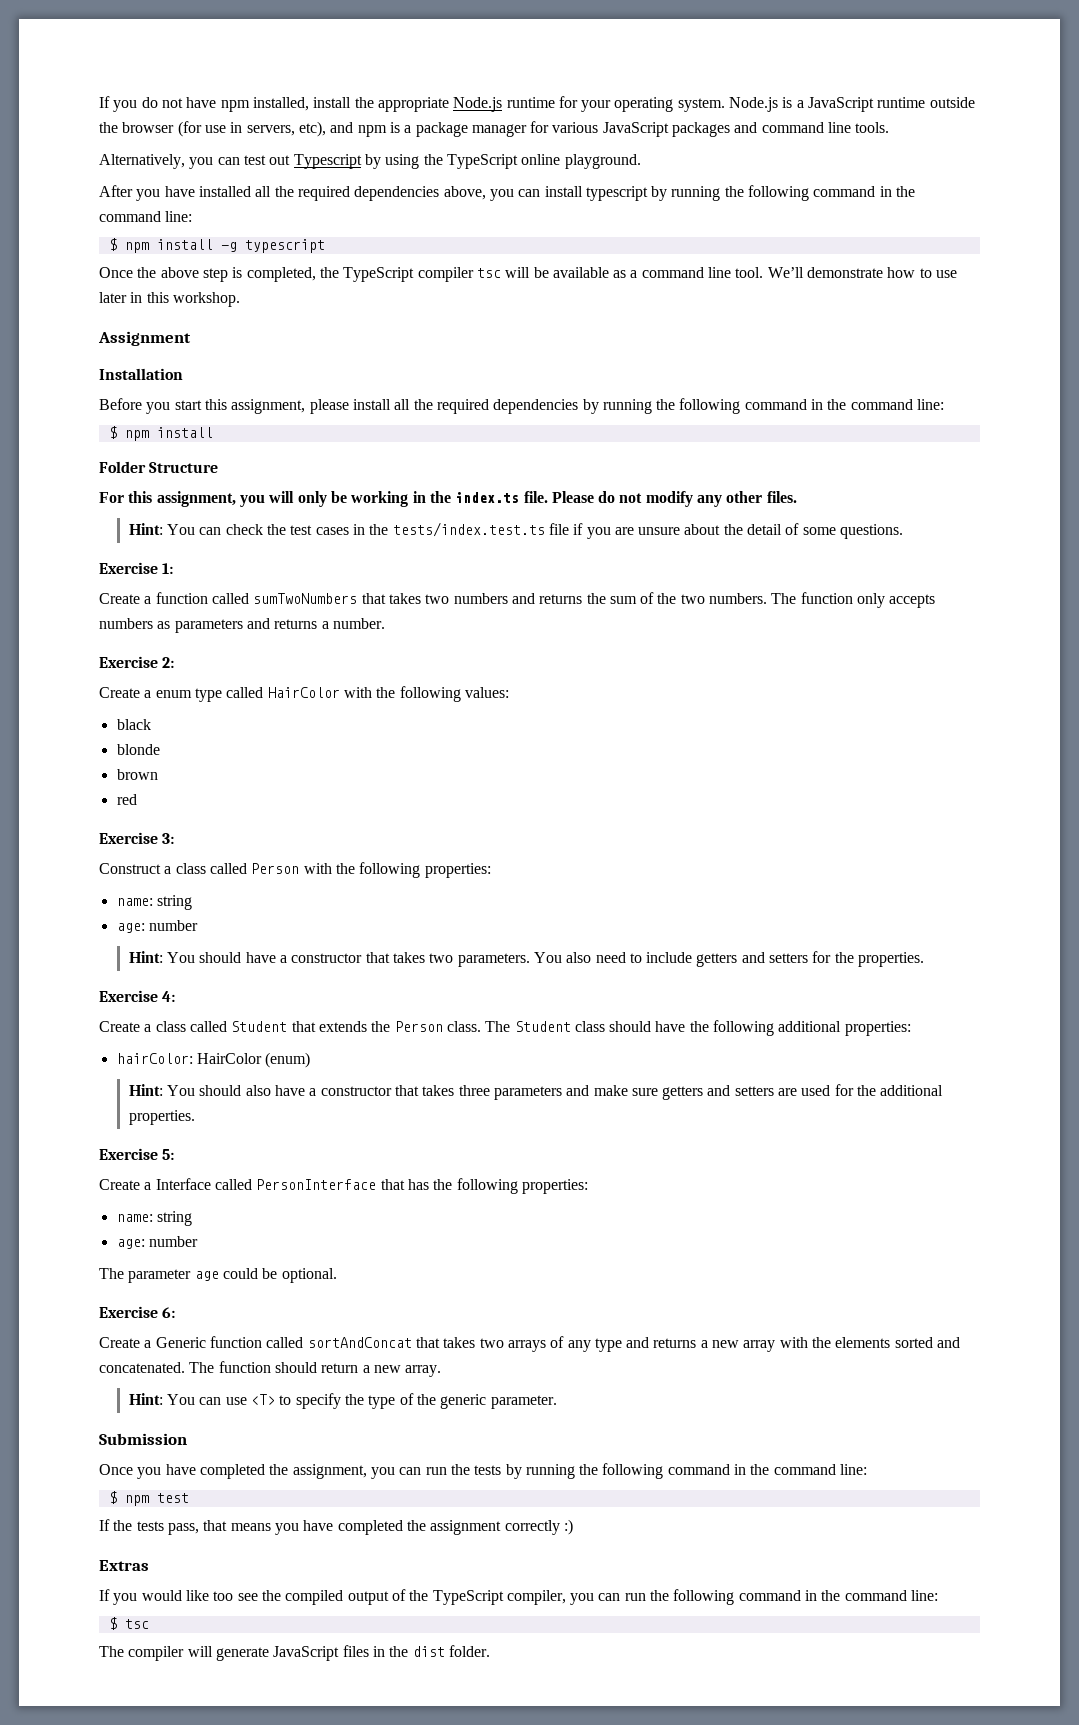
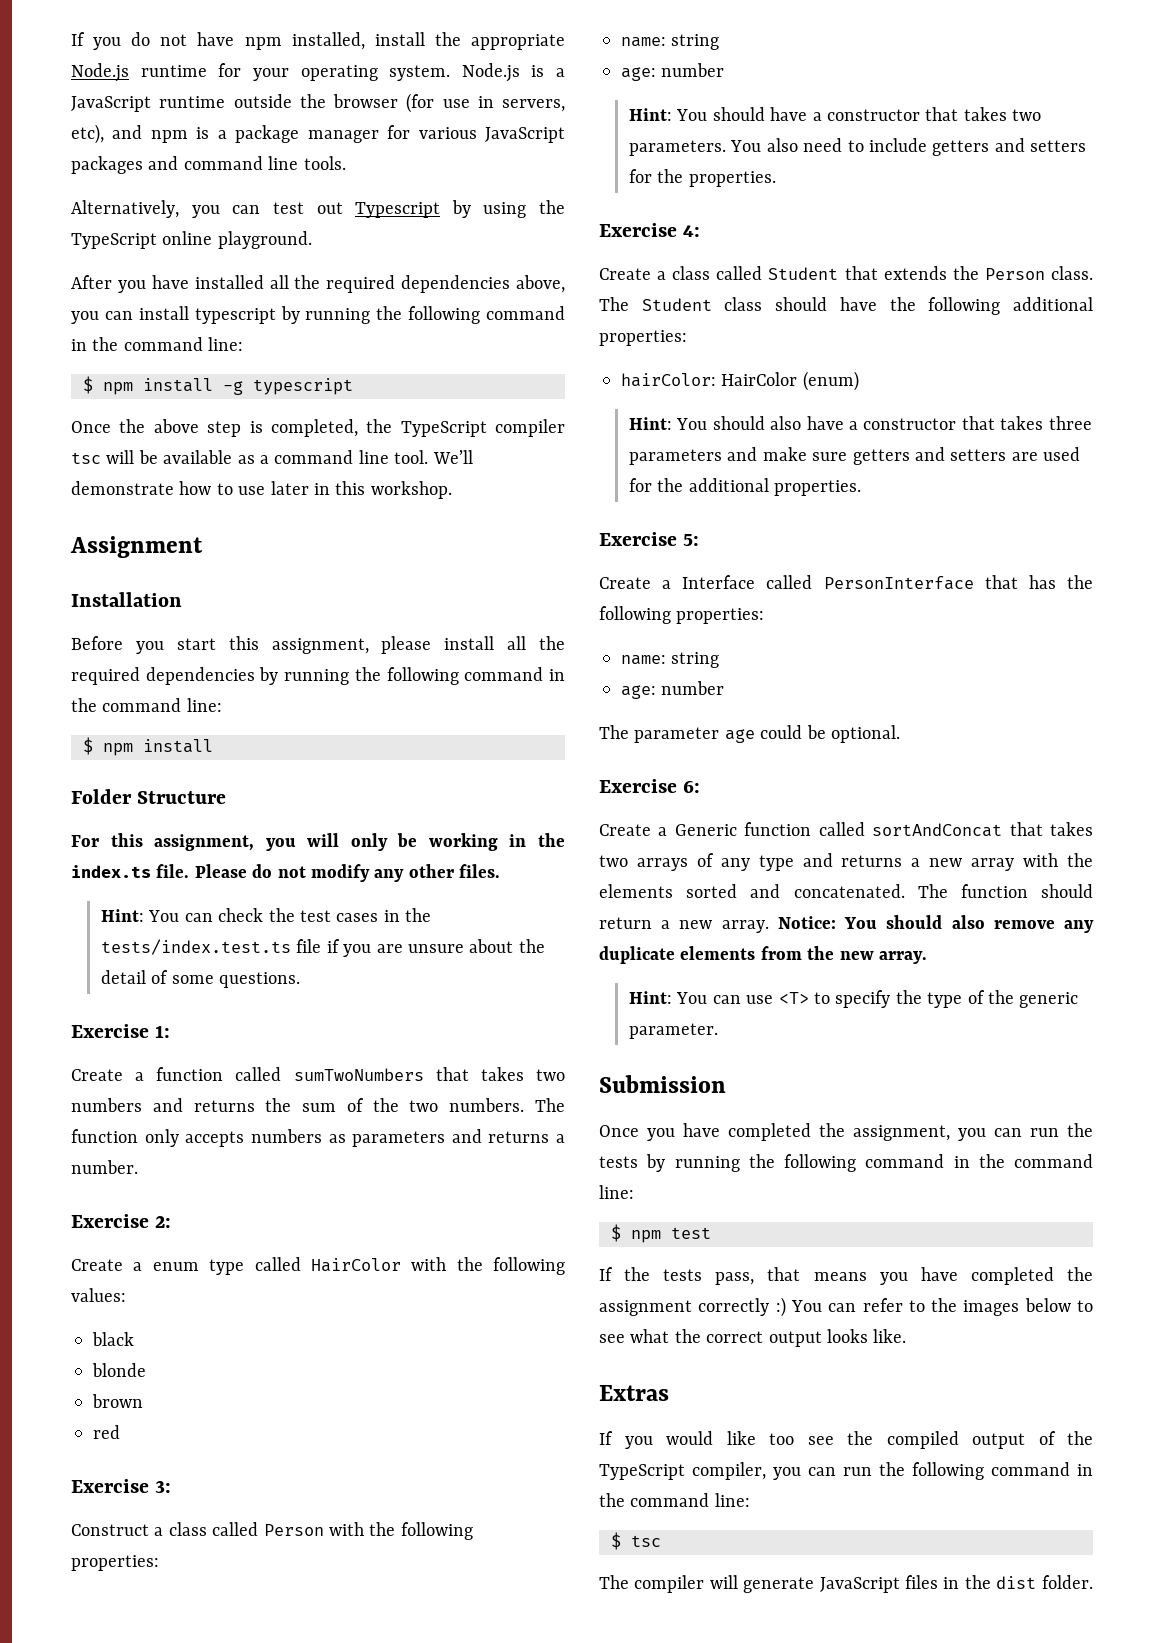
+ Notice: You should also remove any duplicate elements from the new array.
- If the tests pass, that means you have completed the assignment correctly :)
+ If the tests pass, that means you have completed the assignment correctly :) You can refer to the images below to see what the correct output looks like.

